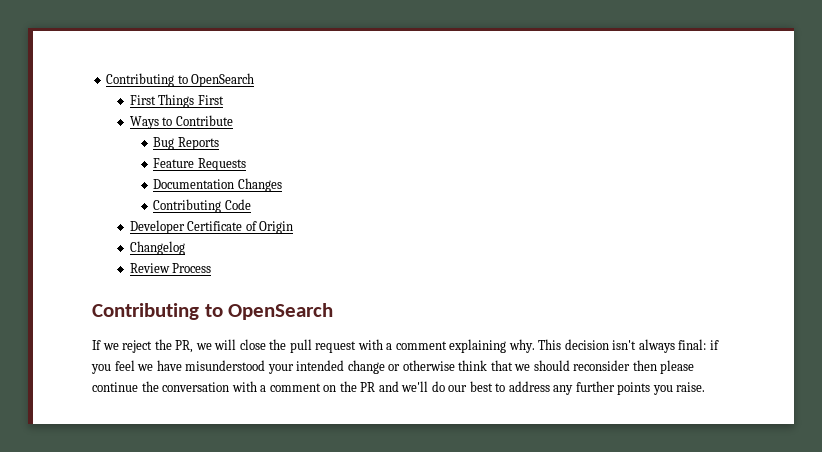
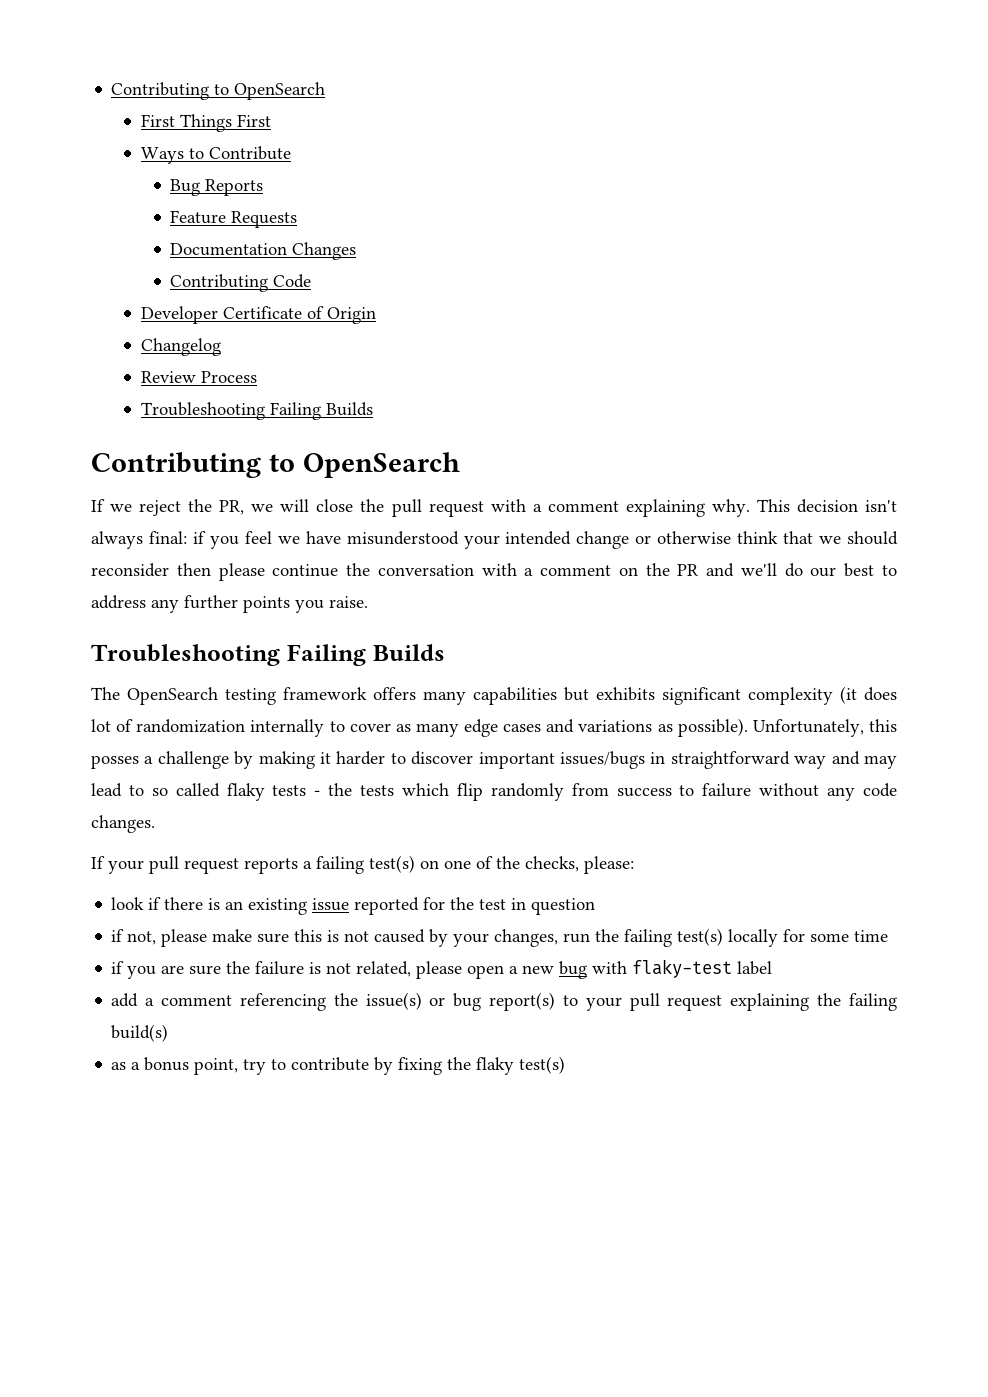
  Review Process
+ Troubleshooting Failing Builds
  This decision isn't always final: if you feel we have misunderstood your intended change or otherwise think that we should reconsider then please continue the conversation with a comment on the PR and we'll do our best to address any further points you raise.
+ Troubleshooting Failing Builds
+ The OpenSearch testing framework offers many capabilities but exhibits significant complexity (it does lot of randomization internally to cover as many edge cases and variations as possible). Unfortunately, this posses a challenge by making it harder to discover important issues/bugs in straightforward way and may lead to so called flaky tests - the tests which flip randomly from success to failure without any code changes.
+ If your pull request reports a failing test(s) on one of the checks, please:
+ look if there is an existing issue reported for the test in question
+ if not, please make sure this is not caused by your changes, run the failing test(s) locally for some time
+ if you are sure the failure is not related, please open a new bug with flaky-test label
+ add a comment referencing the issue(s) or bug report(s) to your pull request explaining the failing build(s)
+ as a bonus point, try to contribute by fixing the flaky test(s)

